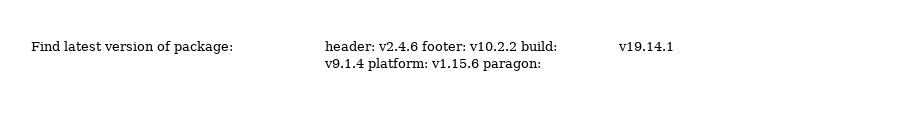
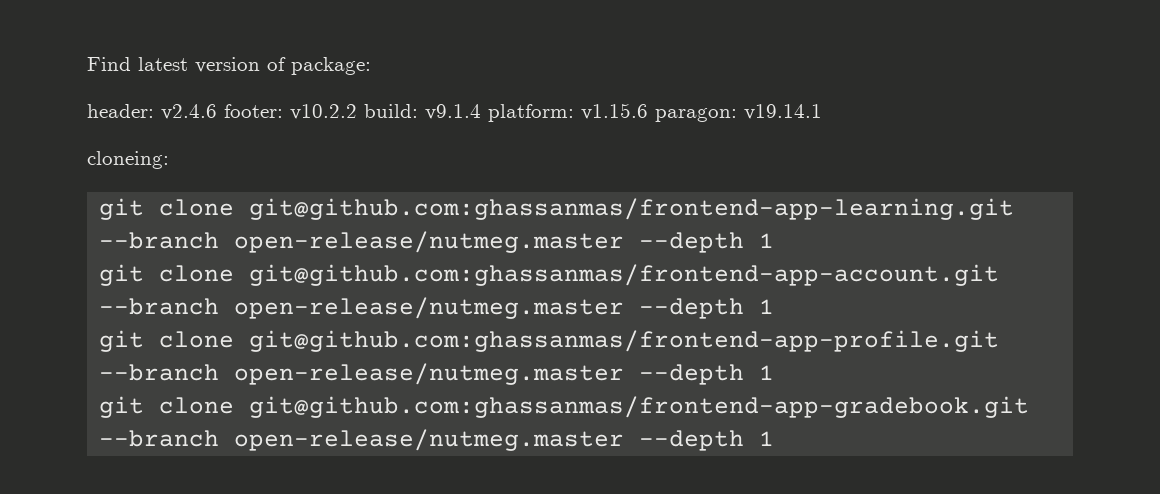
+ cloneing:
+ git clone git@github.com:ghassanmas/frontend-app-learning.git --branch open-release/nutmeg.master --depth 1
+ git clone git@github.com:ghassanmas/frontend-app-account.git --branch open-release/nutmeg.master --depth 1
+ git clone git@github.com:ghassanmas/frontend-app-profile.git --branch open-release/nutmeg.master --depth 1
+ git clone git@github.com:ghassanmas/frontend-app-gradebook.git --branch open-release/nutmeg.master --depth 1

